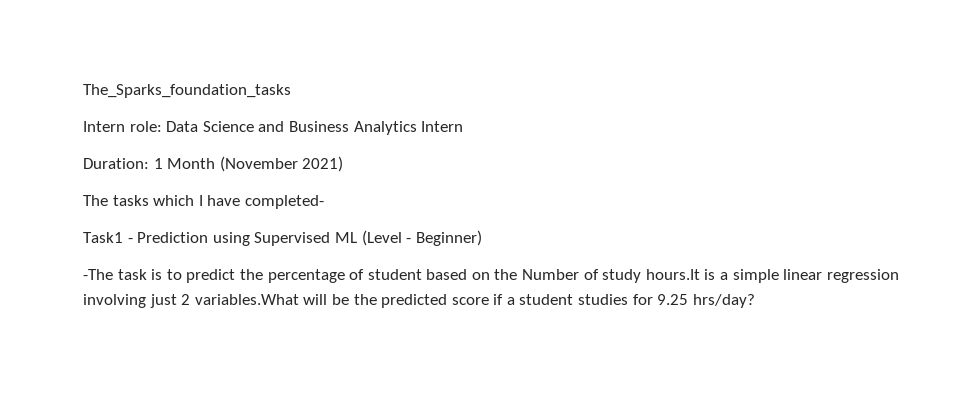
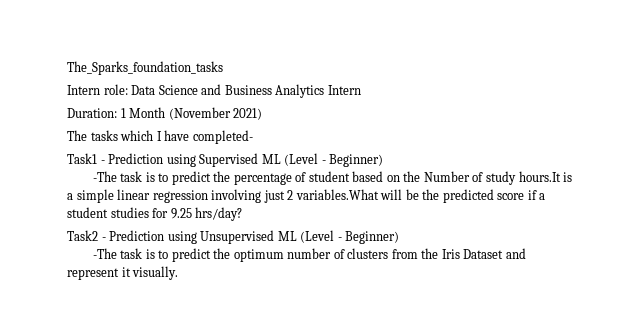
+ Task2 - Prediction using Unsupervised ML (Level - Beginner)
+ -The task is to predict the optimum number of clusters from the Iris Dataset and represent it visually.

